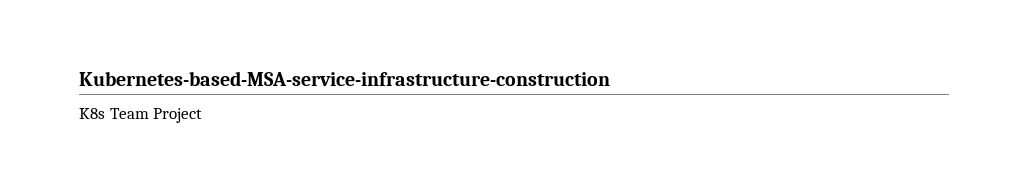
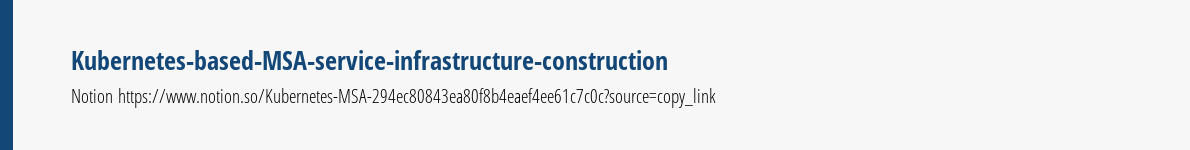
- K8s Team Project
+ Notion https://www.notion.so/Kubernetes-MSA-294ec80843ea80f8b4eaef4ee61c7c0c?source=copy_link

